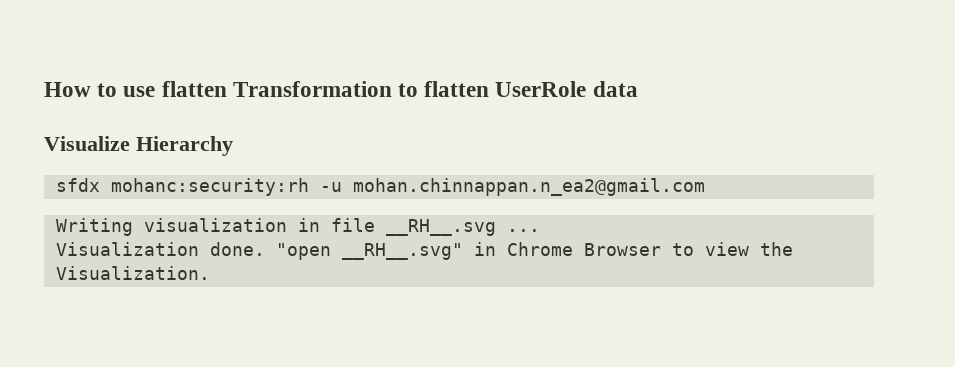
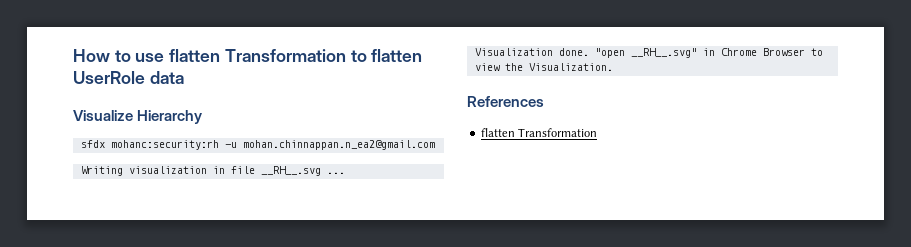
+ References
+ flatten Transformation

